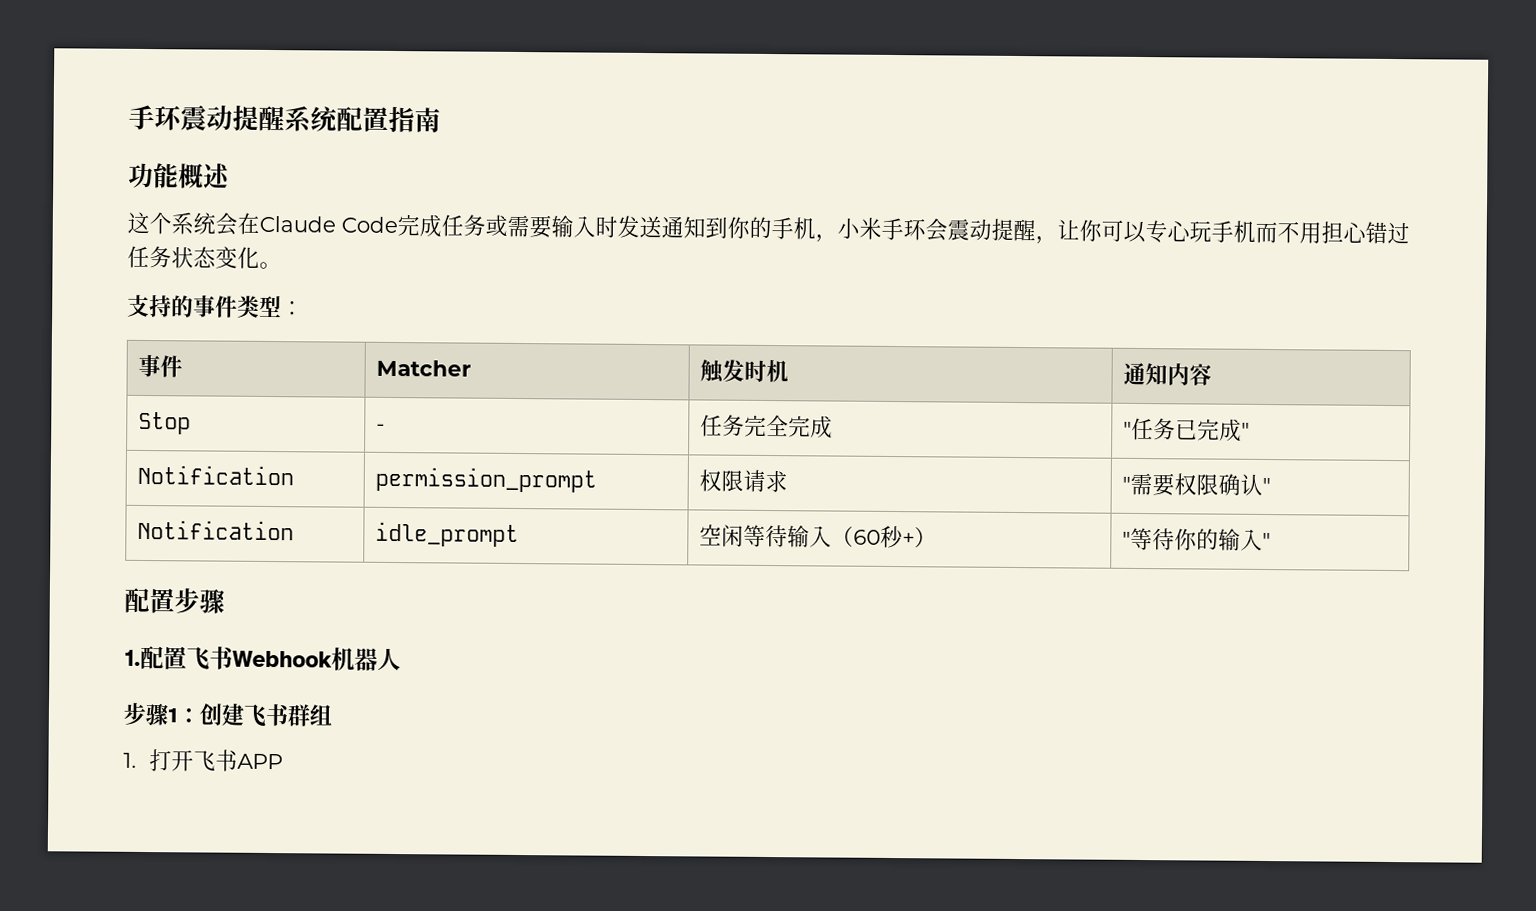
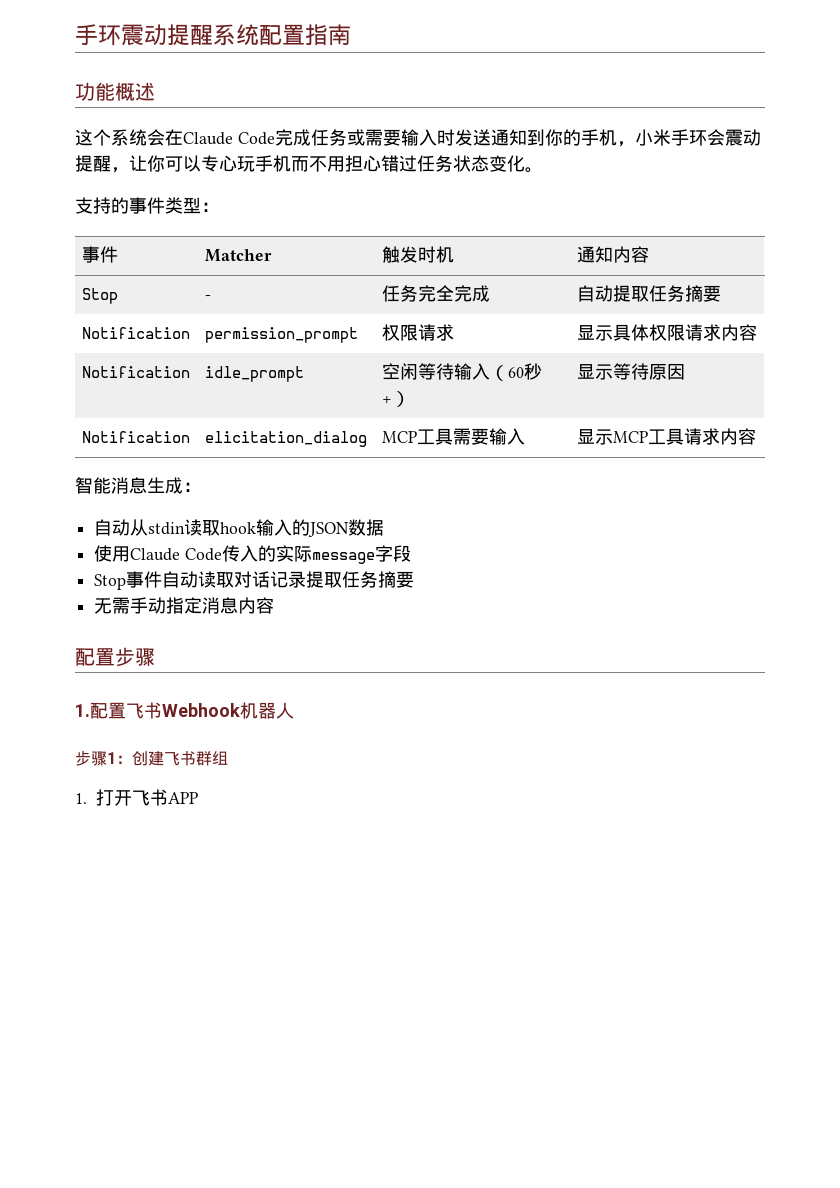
- Stop | - | 任务完全完成 | "任务已完成"
+ Stop | - | 任务完全完成 | 自动提取任务摘要
- Notification | permission_prompt | 权限请求 | "需要权限确认"
+ Notification | permission_prompt | 权限请求 | 显示具体权限请求内容
- Notification | idle_prompt | 空闲等待输入（60秒+） | "等待你的输入"
+ Notification | idle_prompt | 空闲等待输入（60秒+） | 显示等待原因
+ Notification | elicitation_dialog | MCP工具需要输入 | 显示MCP工具请求内容
+ 智能消息生成：
+ 自动从stdin读取hook输入的JSON数据
+ 使用Claude Code传入的实际message字段
+ Stop事件自动读取对话记录提取任务摘要
+ 无需手动指定消息内容

